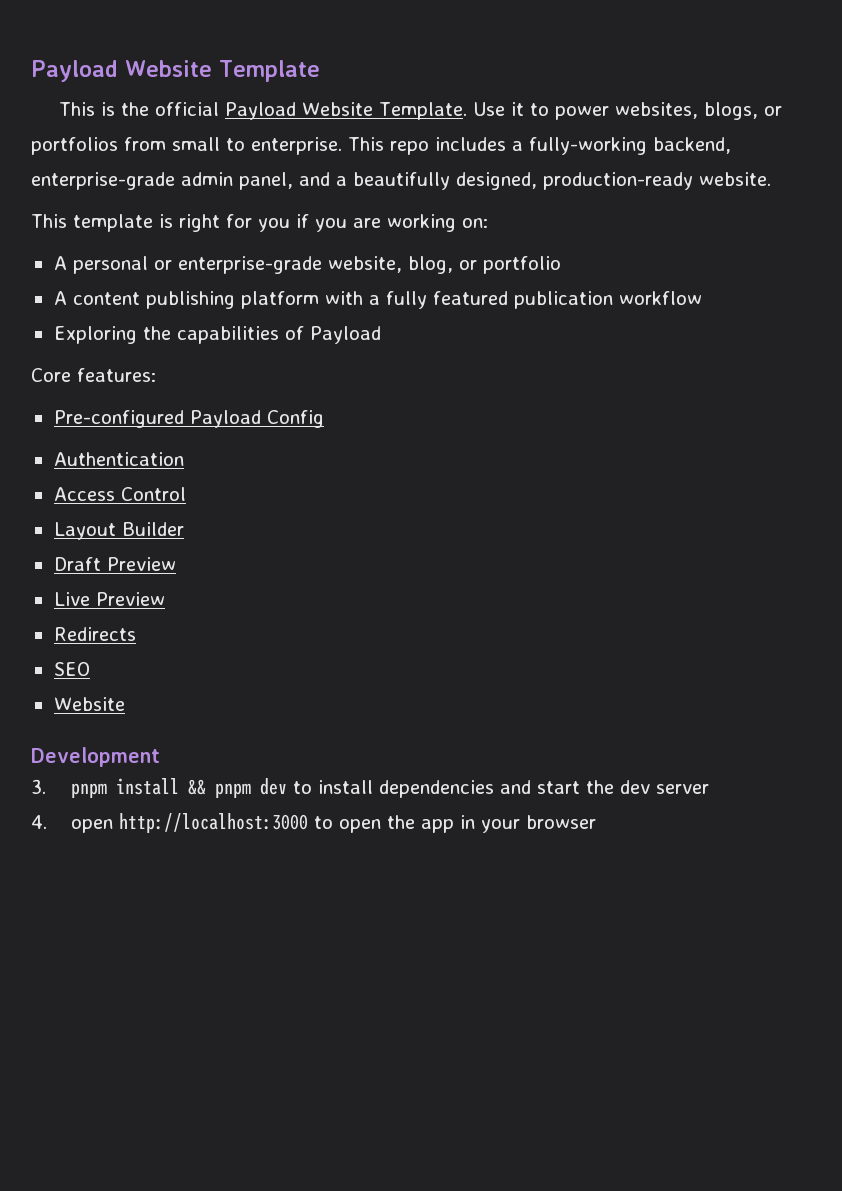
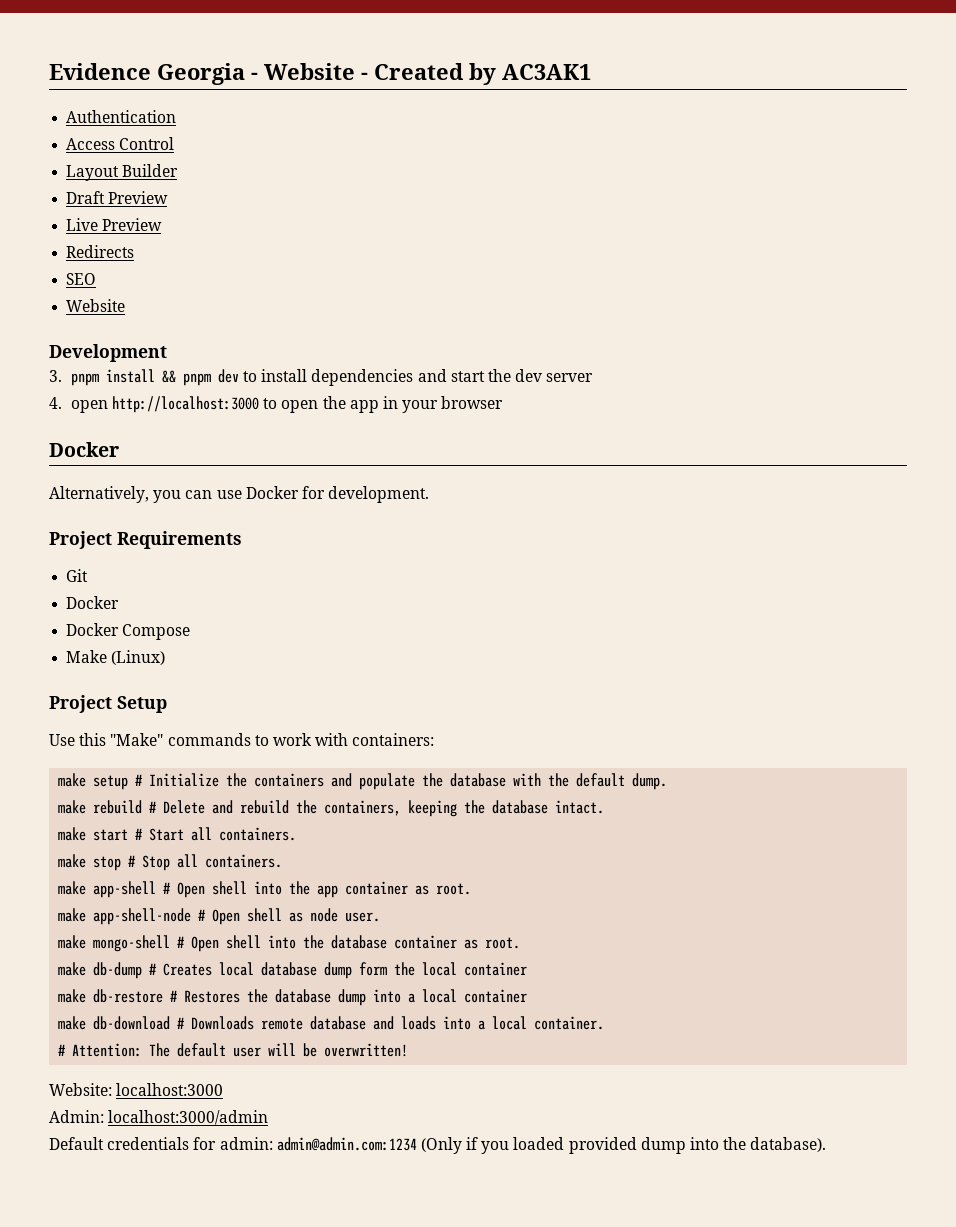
- Payload Website Template
- This is the official Payload Website Template. Use it to power websites, blogs, or portfolios from small to enterprise. This repo includes a fully-working backend, enterprise-grade admin panel, and a beautifully designed, production-ready website.
- This template is right for you if you are working on:
- A personal or enterprise-grade website, blog, or portfolio
- A content publishing platform with a fully featured publication workflow
- Exploring the capabilities of Payload
- Core features:
- Pre-configured Payload Config
+ Evidence Georgia - Website - Created by AC3AK1
  4. open http://localhost:3000 to open the app in your browser
+ Docker
+ Alternatively, you can use Docker for development.
+ Project Requirements
+ Git
+ Docker
+ Docker Compose
+ Make (Linux)
+ Project Setup
+ Use this "Make" commands to work with containers:
+ make setup # Initialize the containers and populate the database with the default dump.
+ make rebuild # Delete and rebuild the containers, keeping the database intact.
+ make start # Start all containers.
+ make stop # Stop all containers.
+ make app-shell # Open shell into the app container as root.
+ make app-shell-node # Open shell as node user.
+ make mongo-shell # Open shell into the database container as root.
+ make db-dump # Creates local database dump form the local container
+ make db-restore # Restores the database dump into a local container
+ make db-download # Downloads remote database and loads into a local container.
+ # Attention: The default user will be overwritten!
+ Website: localhost:3000
+ Admin: localhost:3000/admin
+ Default credentials for admin: admin@admin.com:1234 (Only if you loaded provided dump into the database).

